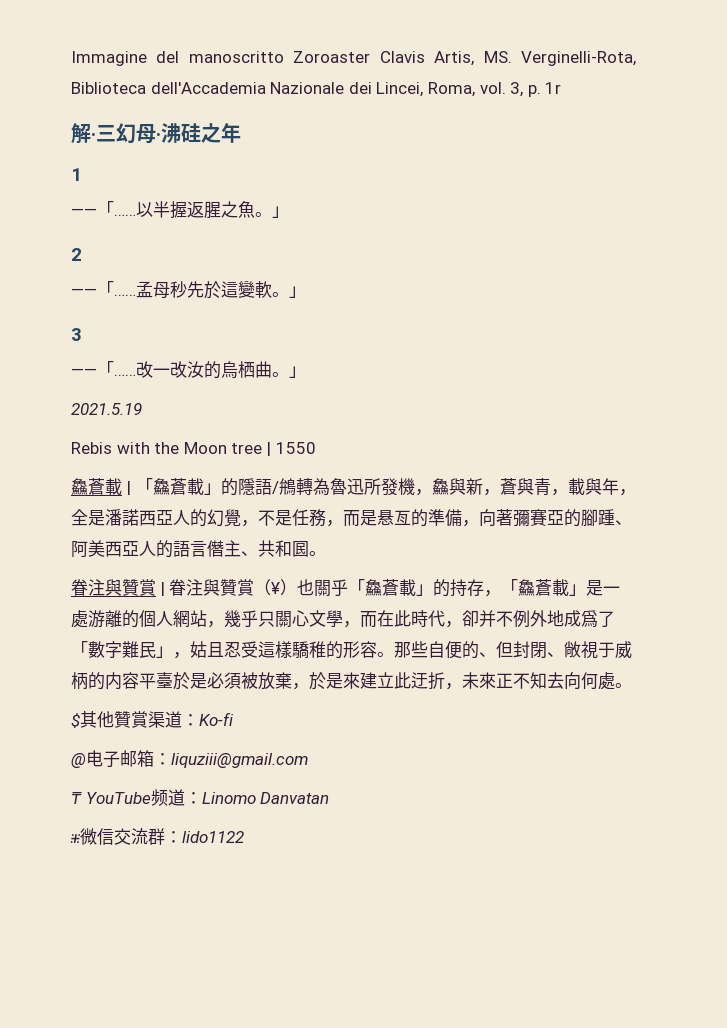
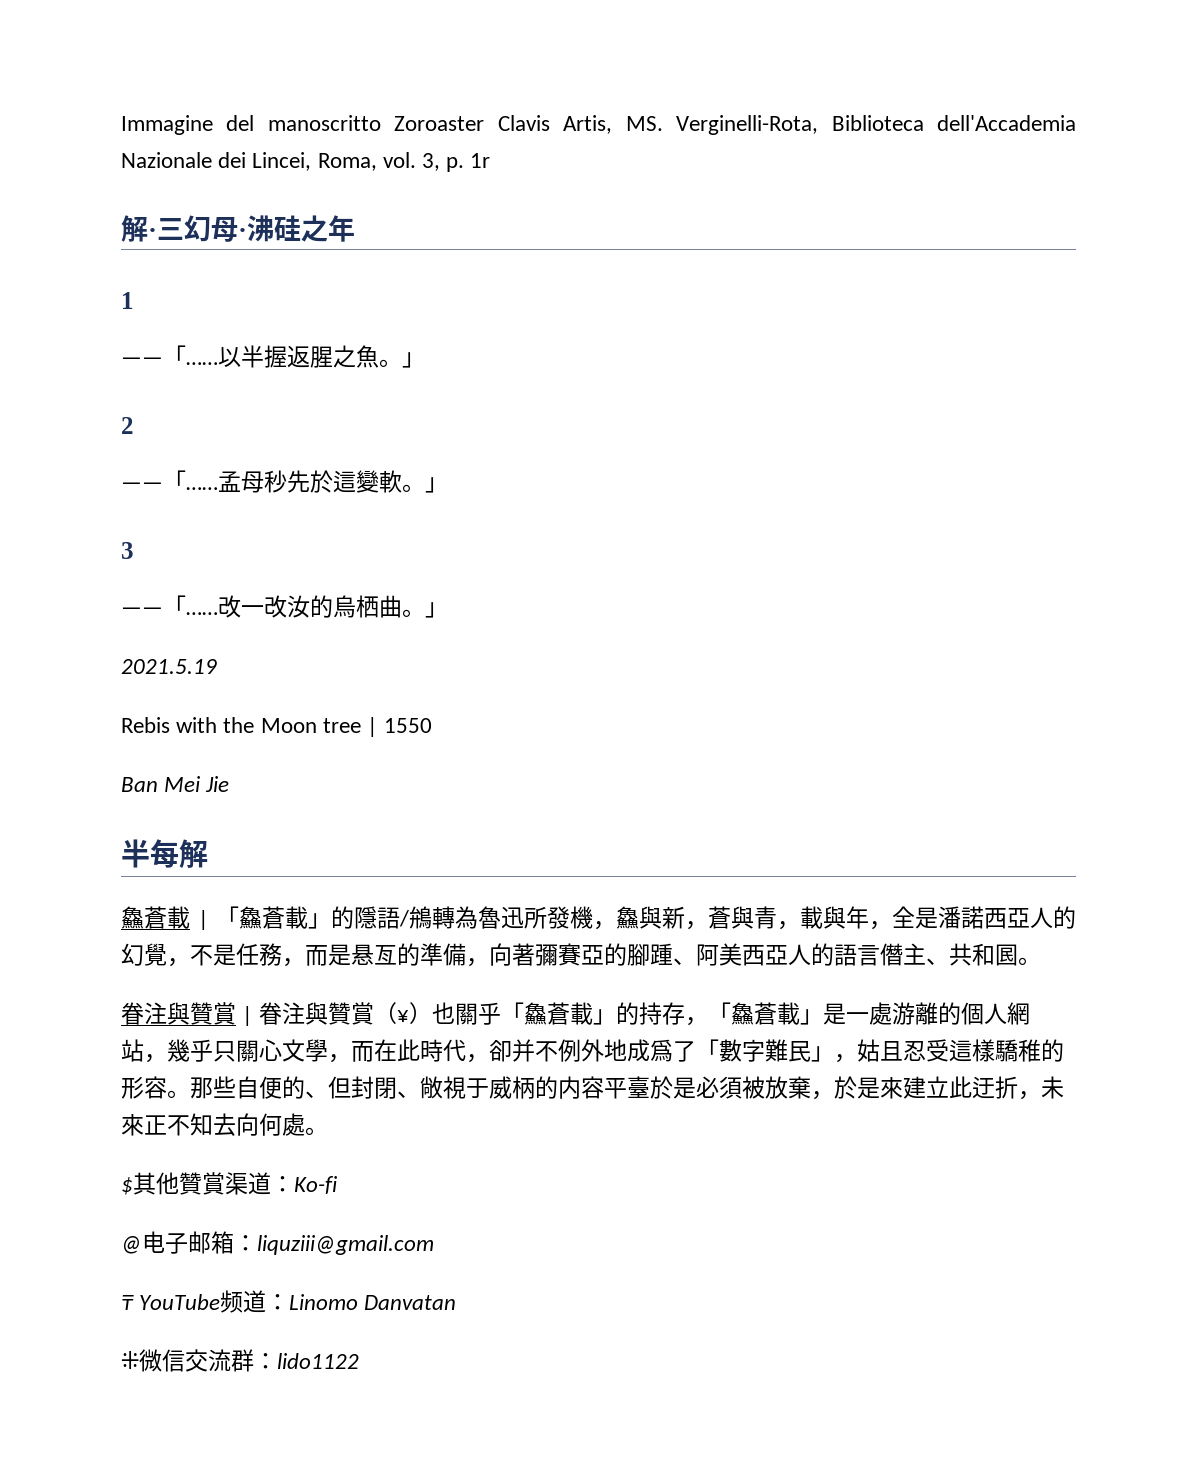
+ Ban Mei Jie
+ 半每解

